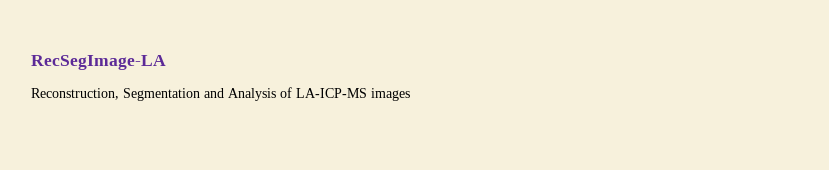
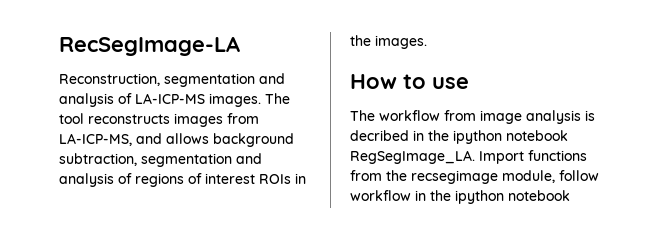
- Reconstruction, Segmentation and Analysis of LA-ICP-MS images
+ Reconstruction, segmentation and analysis of LA-ICP-MS images. The tool reconstructs images from LA-ICP-MS, and allows background subtraction, segmentation and analysis of regions of interest ROIs in the images.
+ How to use
+ The workflow from image analysis is decribed in the ipython notebook RegSegImage_LA. Import functions from the recsegimage module, follow workflow in the ipython notebook

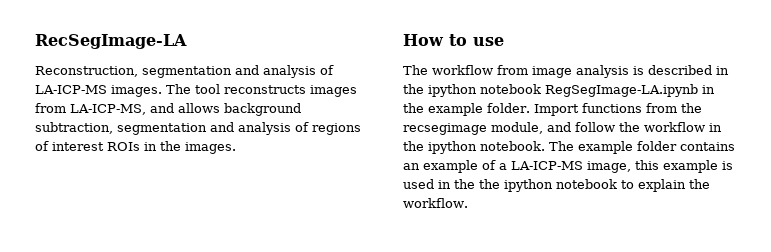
- The workflow from image analysis is decribed in the ipython notebook RegSegImage_LA.
+ The workflow from image analysis is described in the ipython notebook RegSegImage-LA.ipynb in the example folder.
- Import functions from the recsegimage module, follow workflow in the ipython notebook
+ Import functions from the recsegimage module, and follow the workflow in the ipython notebook. The example folder contains an example of a LA-ICP-MS image, this example is used in the the ipython notebook to explain the workflow.

